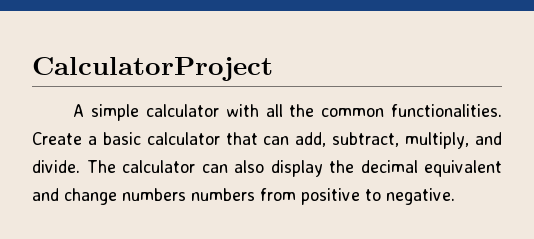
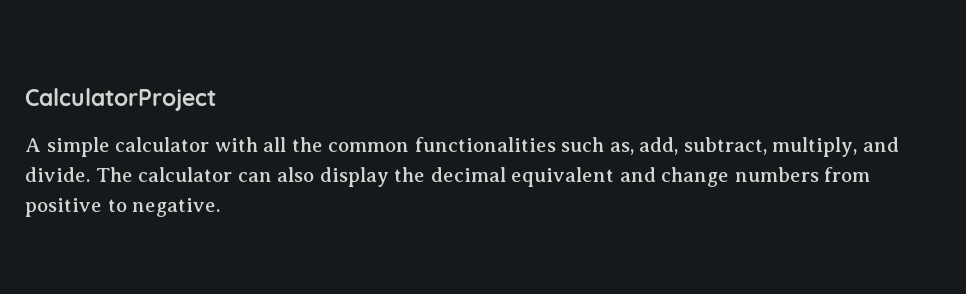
- A simple calculator with all the common functionalities. Create a basic calculator that can add, subtract, multiply, and divide.
+ A simple calculator with all the common functionalities such as, add, subtract, multiply, and divide.
- The calculator can also display the decimal equivalent and change numbers numbers from positive to negative.
+ The calculator can also display the decimal equivalent and change numbers from positive to negative.

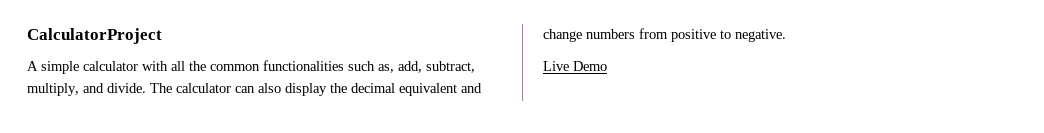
+ Live Demo

